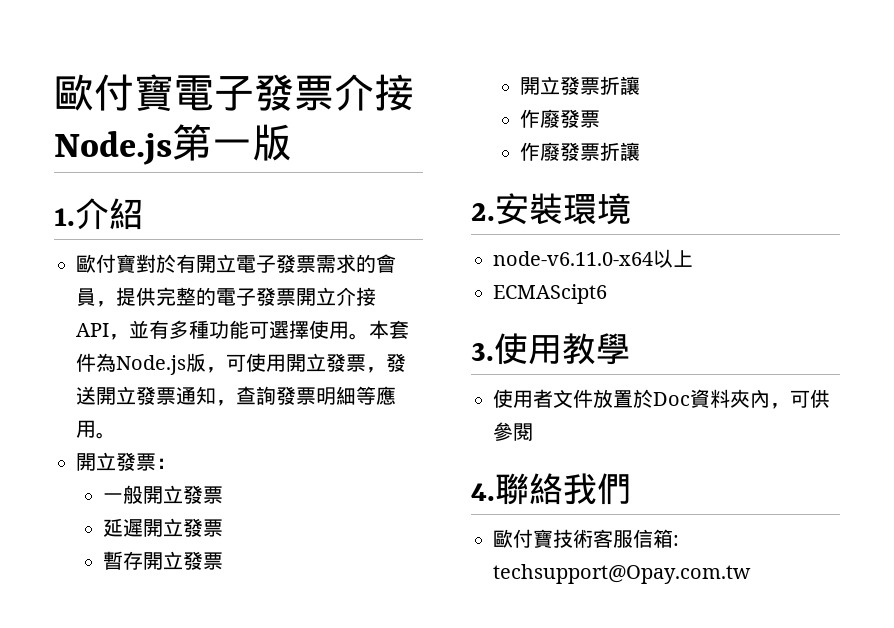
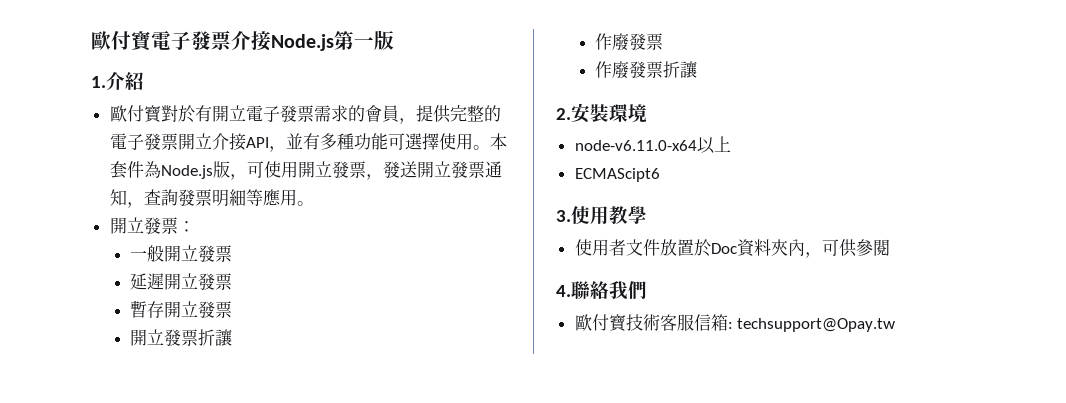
- 歐付寶技術客服信箱: techsupport@Opay.com.tw
+ 歐付寶技術客服信箱: techsupport@Opay.tw

